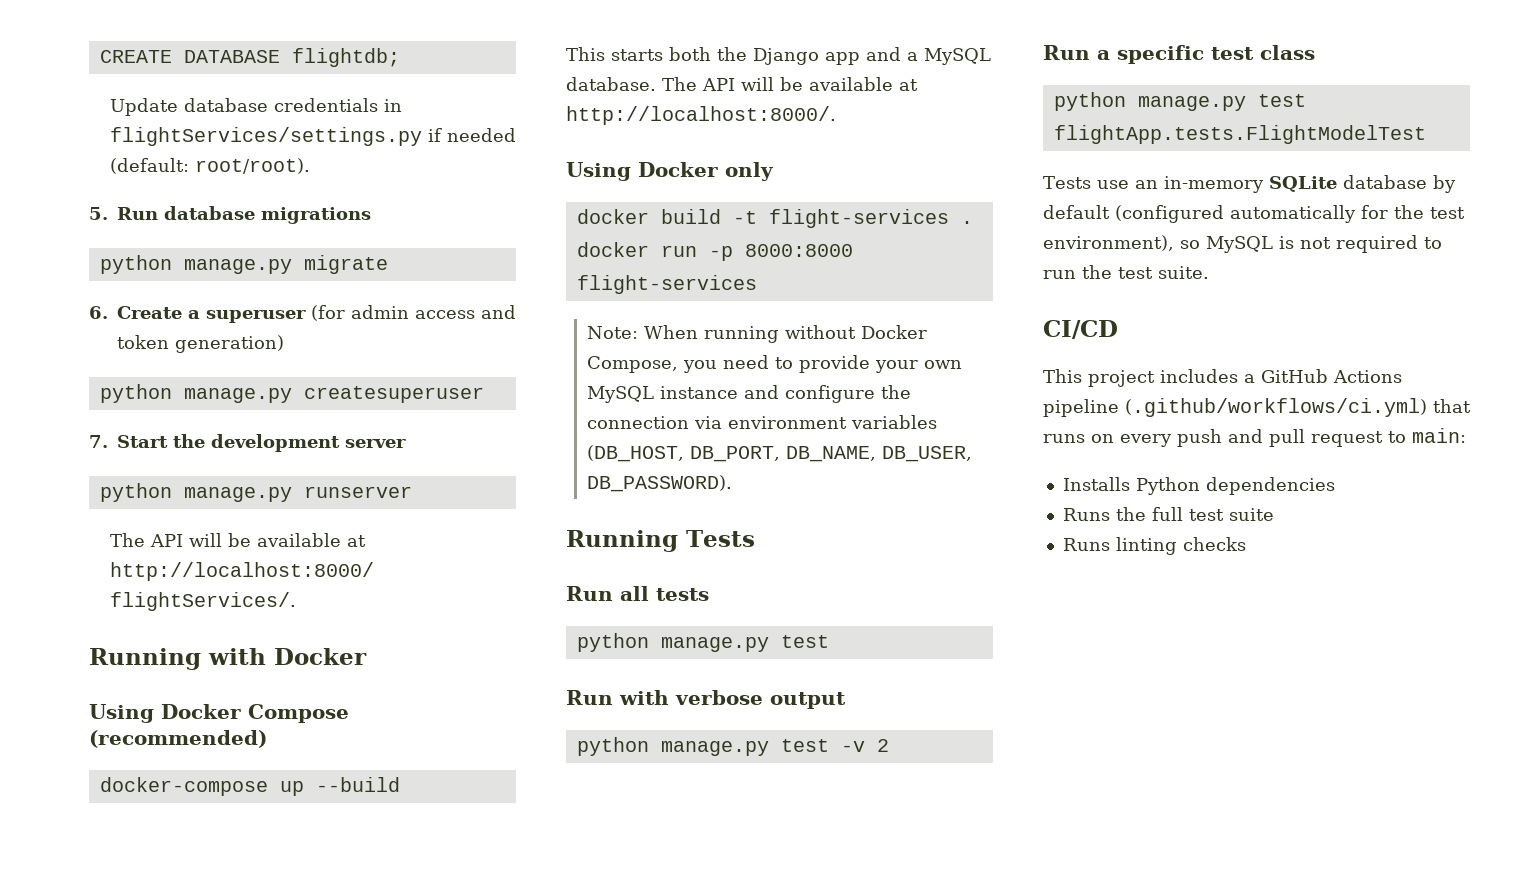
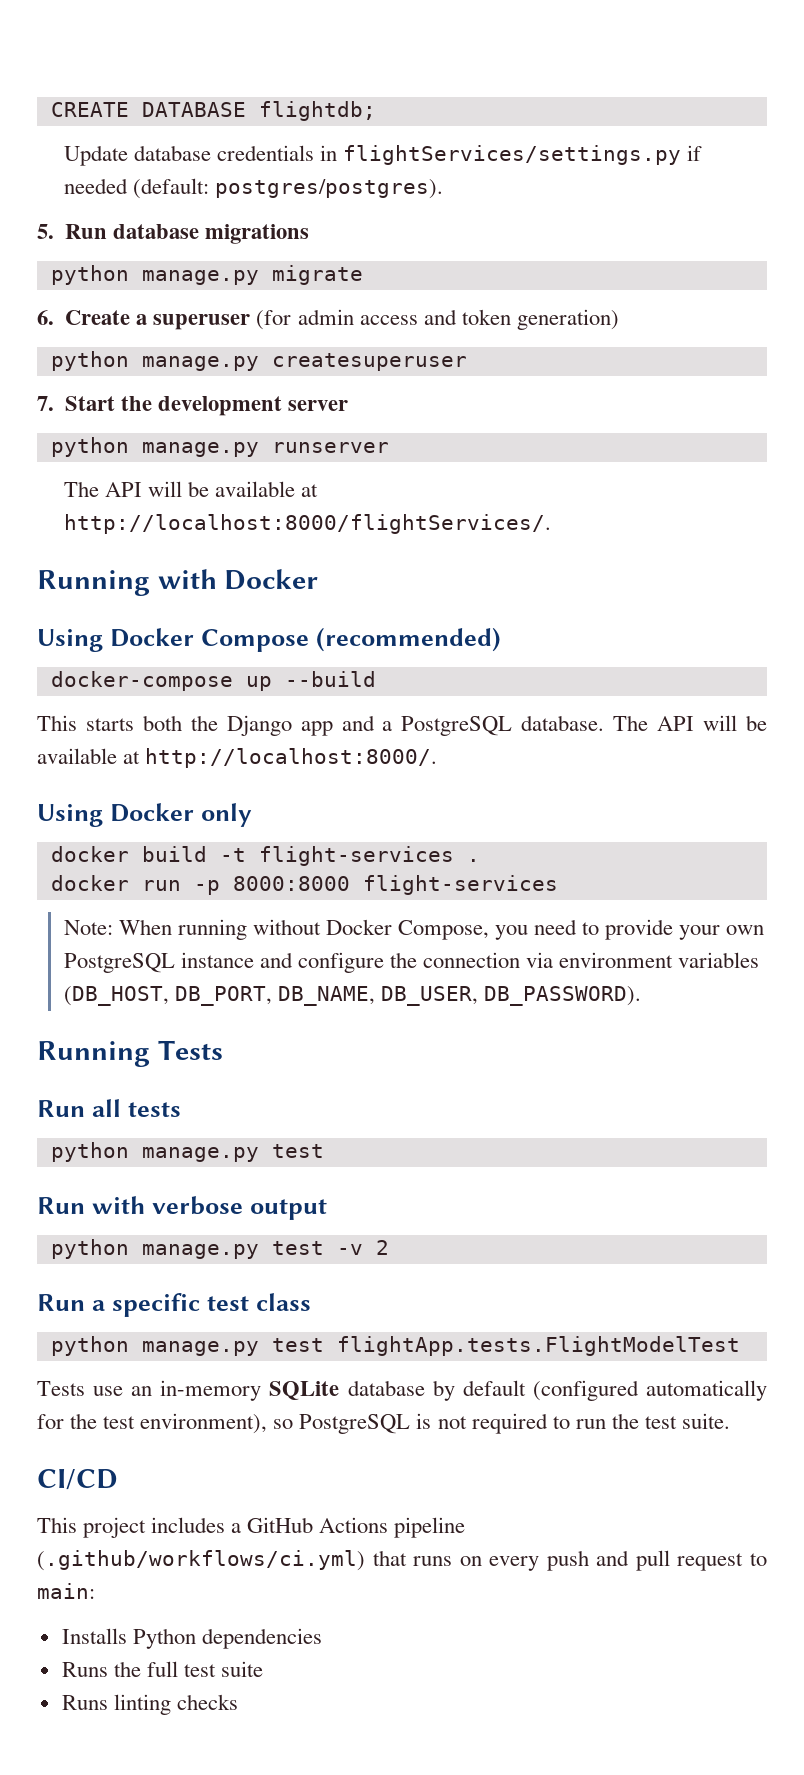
- Update database credentials in flightServices/settings.py if needed (default: root/root).
+ Update database credentials in flightServices/settings.py if needed (default: postgres/postgres).
- This starts both the Django app and a MySQL database.
+ This starts both the Django app and a PostgreSQL database.
- Note: When running without Docker Compose, you need to provide your own MySQL instance and configure the connection via environment variables (DB_HOST, DB_PORT, DB_NAME, DB_USER, DB_PASSWORD).
+ Note: When running without Docker Compose, you need to provide your own PostgreSQL instance and configure the connection via environment variables (DB_HOST, DB_PORT, DB_NAME, DB_USER, DB_PASSWORD).
- Tests use an in-memory SQLite database by default (configured automatically for the test environment), so MySQL is not required to run the test suite.
+ Tests use an in-memory SQLite database by default (configured automatically for the test environment), so PostgreSQL is not required to run the test suite.

